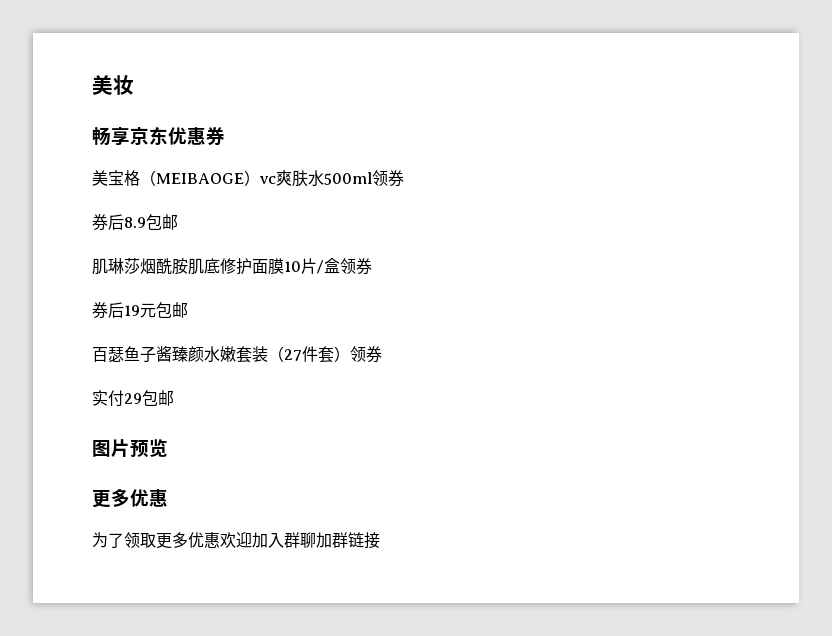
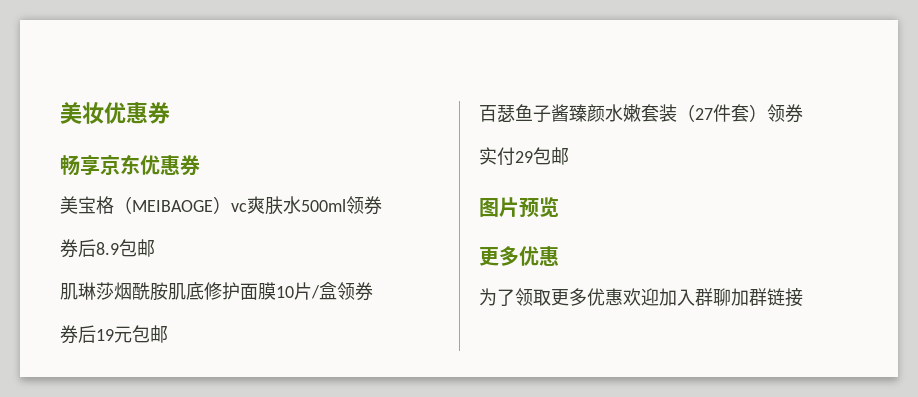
- 美妆
+ 美妆优惠券

